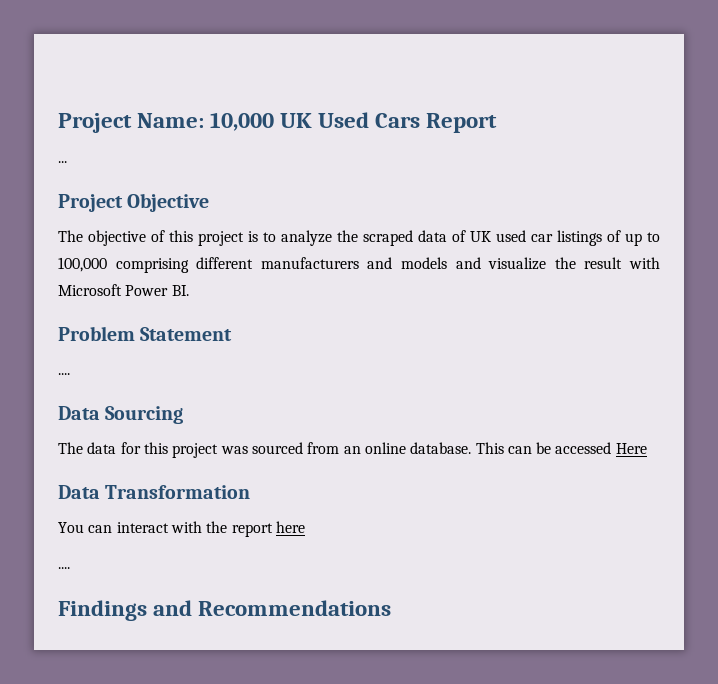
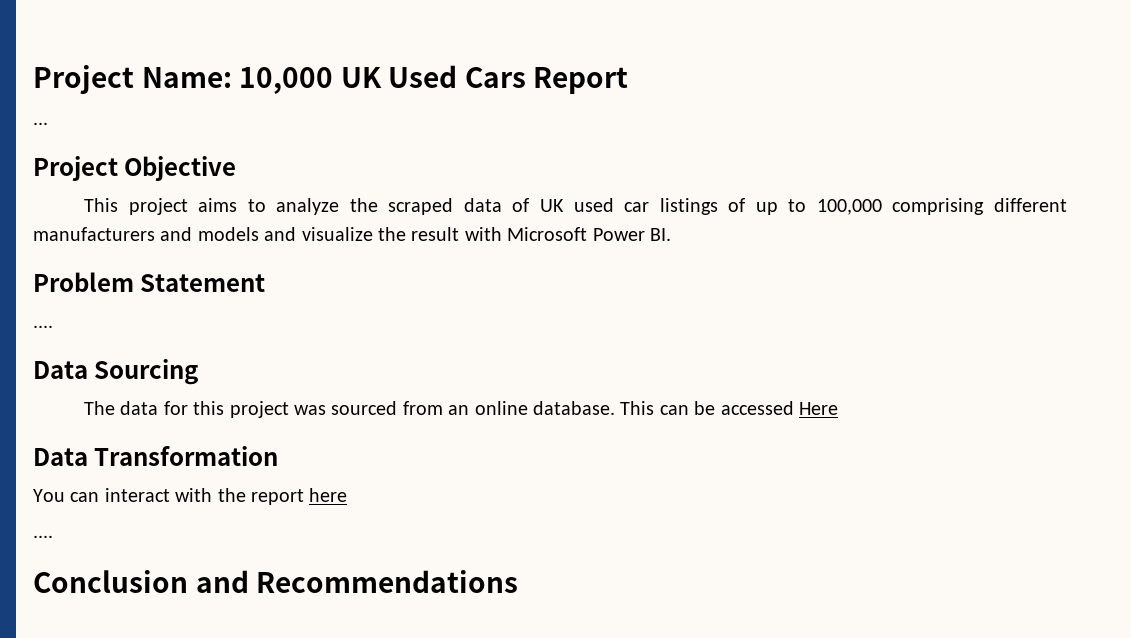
- The objective of this project is to analyze the scraped data of UK used car listings of up to 100,000 comprising different manufacturers and models and visualize the result with Microsoft Power BI.
+ This project aims to analyze the scraped data of UK used car listings of up to 100,000 comprising different manufacturers and models and visualize the result with Microsoft Power BI.
- Findings and Recommendations
+ Conclusion and Recommendations

